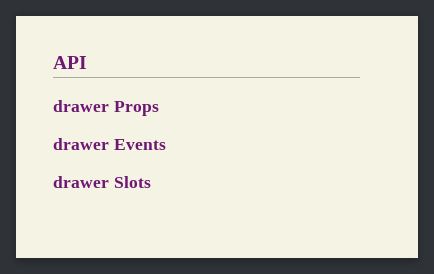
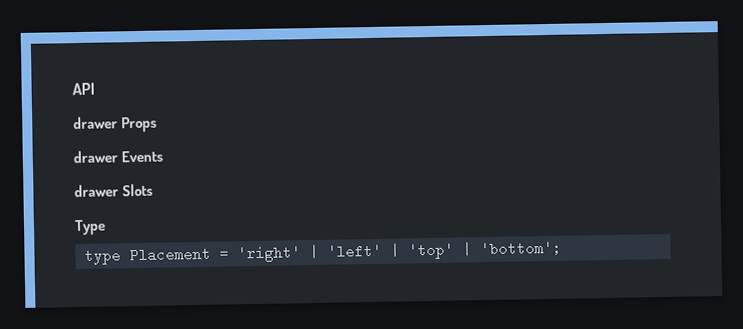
+ Type
+ type Placement = 'right' | 'left' | 'top' | 'bottom';

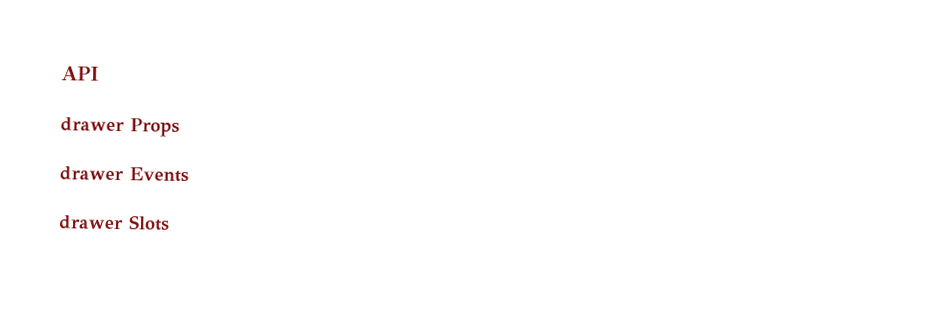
- Type
- type Placement = 'right' | 'left' | 'top' | 'bottom';

